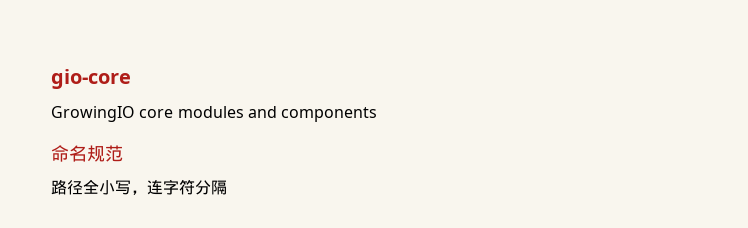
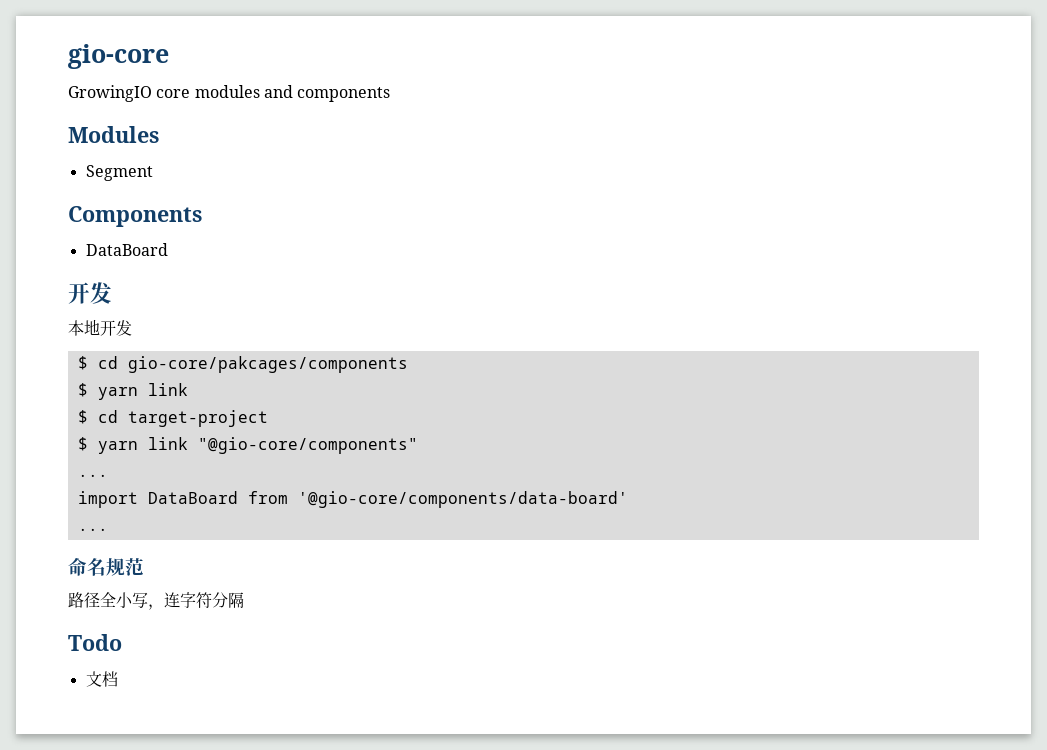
+ Modules
+ Segment
+ Components
+ DataBoard
+ 开发
+ 本地开发
+ $ cd gio-core/pakcages/components
+ $ yarn link
+ $ cd target-project
+ $ yarn link "@gio-core/components"
+ ...
+ import DataBoard from '@gio-core/components/data-board'
+ ...
+ Todo
+ 文档

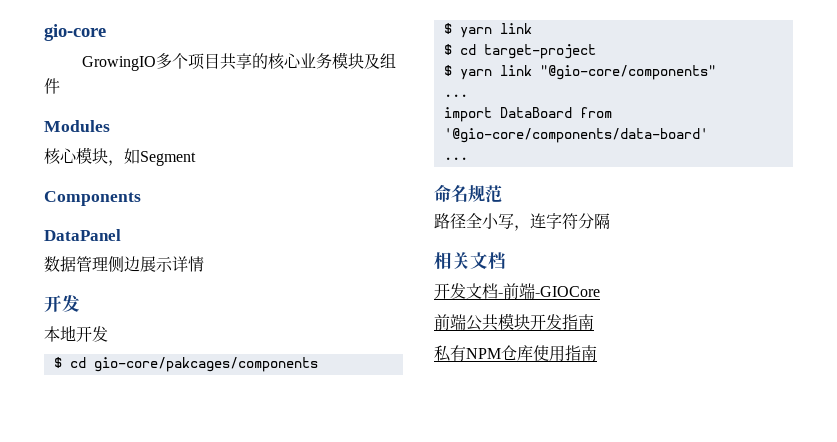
- GrowingIO core modules and components
+ GrowingIO多个项目共享的核心业务模块及组件
  Modules
- Segment
+ 核心模块，如Segment
  Components
- DataBoard
+ DataPanel
+ 数据管理侧边展示详情
- Todo
- 文档
+ 相关文档
+ 开发文档-前端-GIOCore
+ 前端公共模块开发指南
+ 私有NPM仓库使用指南

